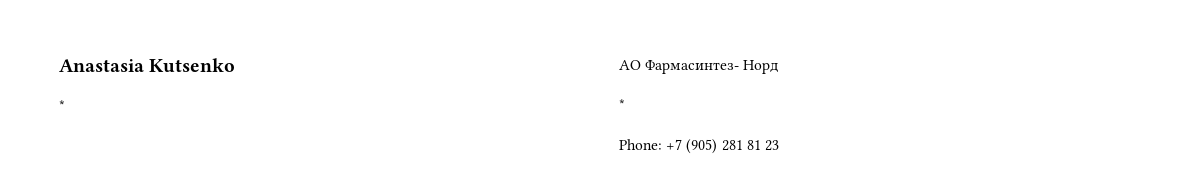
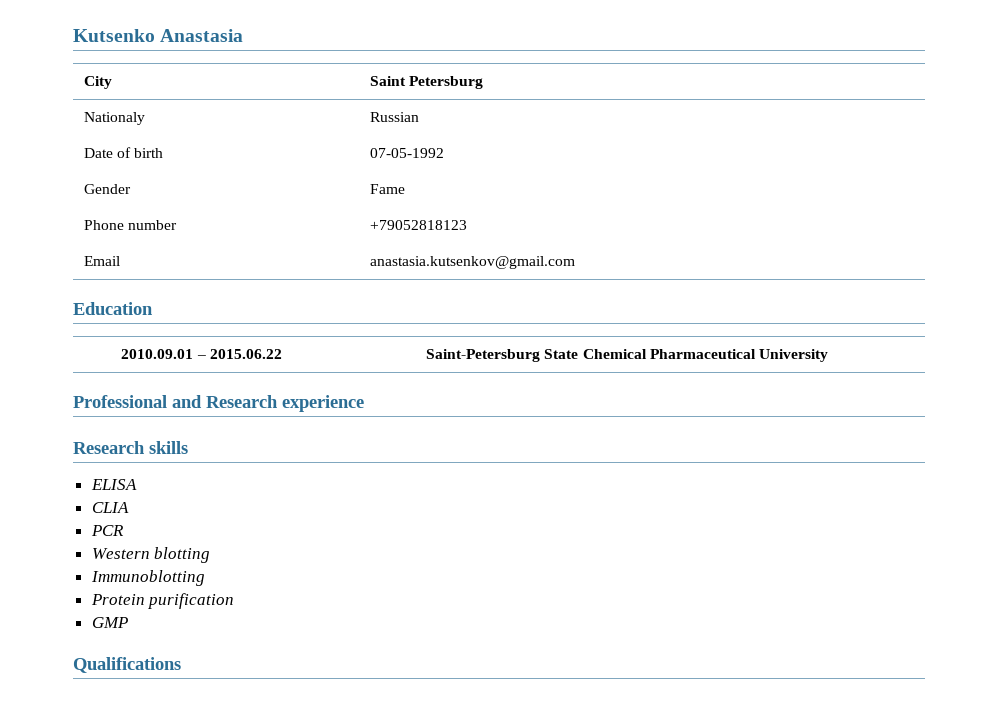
- Anastasia Kutsenko
- *
- AО Фармасинтез- Норд
- *
- Phone: +7 (905) 281 81 23
+ Kutsenko Anastasia
+ City | Saint Petersburg
+ Nationaly | Russian
+ Date of birth | 07-05-1992
+ Gender | Fame
+ Phone number | +79052818123
+ Email | anastasia.kutsenkov@gmail.com
+ Education
+ 2010.09.01 – 2015.06.22 | Saint-Petersburg State Chemical Pharmaceutical University
+ Professional and Research experience
+ Research skills
+ ELISA
+ CLIA
+ PCR
+ Western blotting
+ Immunoblotting
+ Protein purification
+ GMP
+ Qualifications

